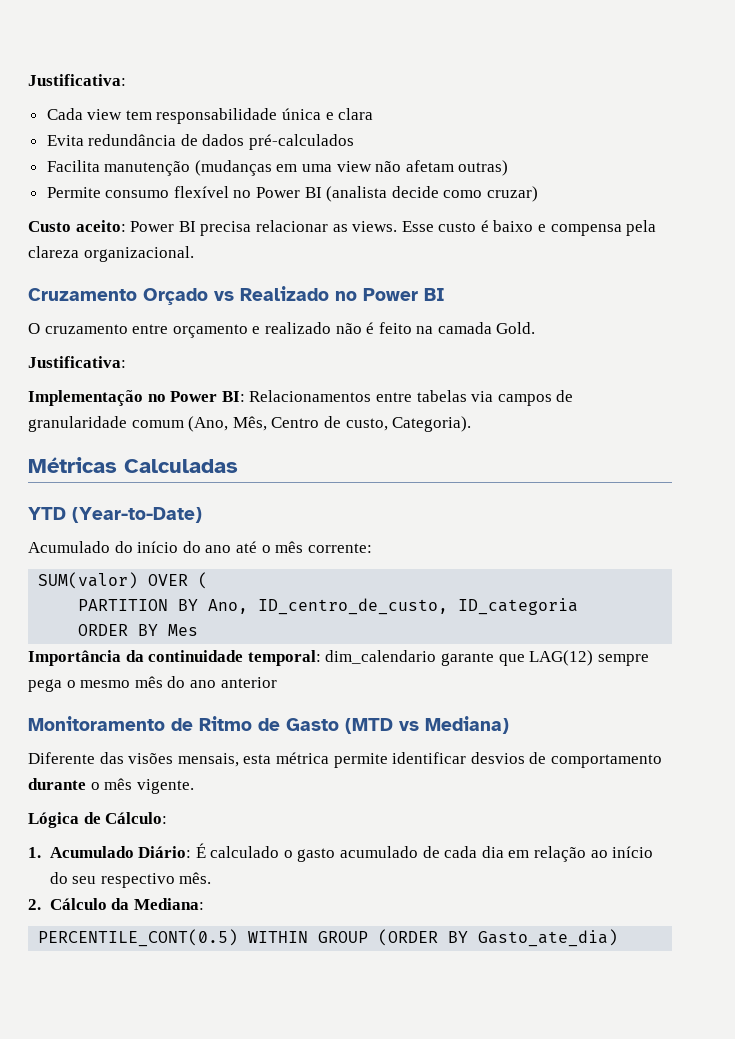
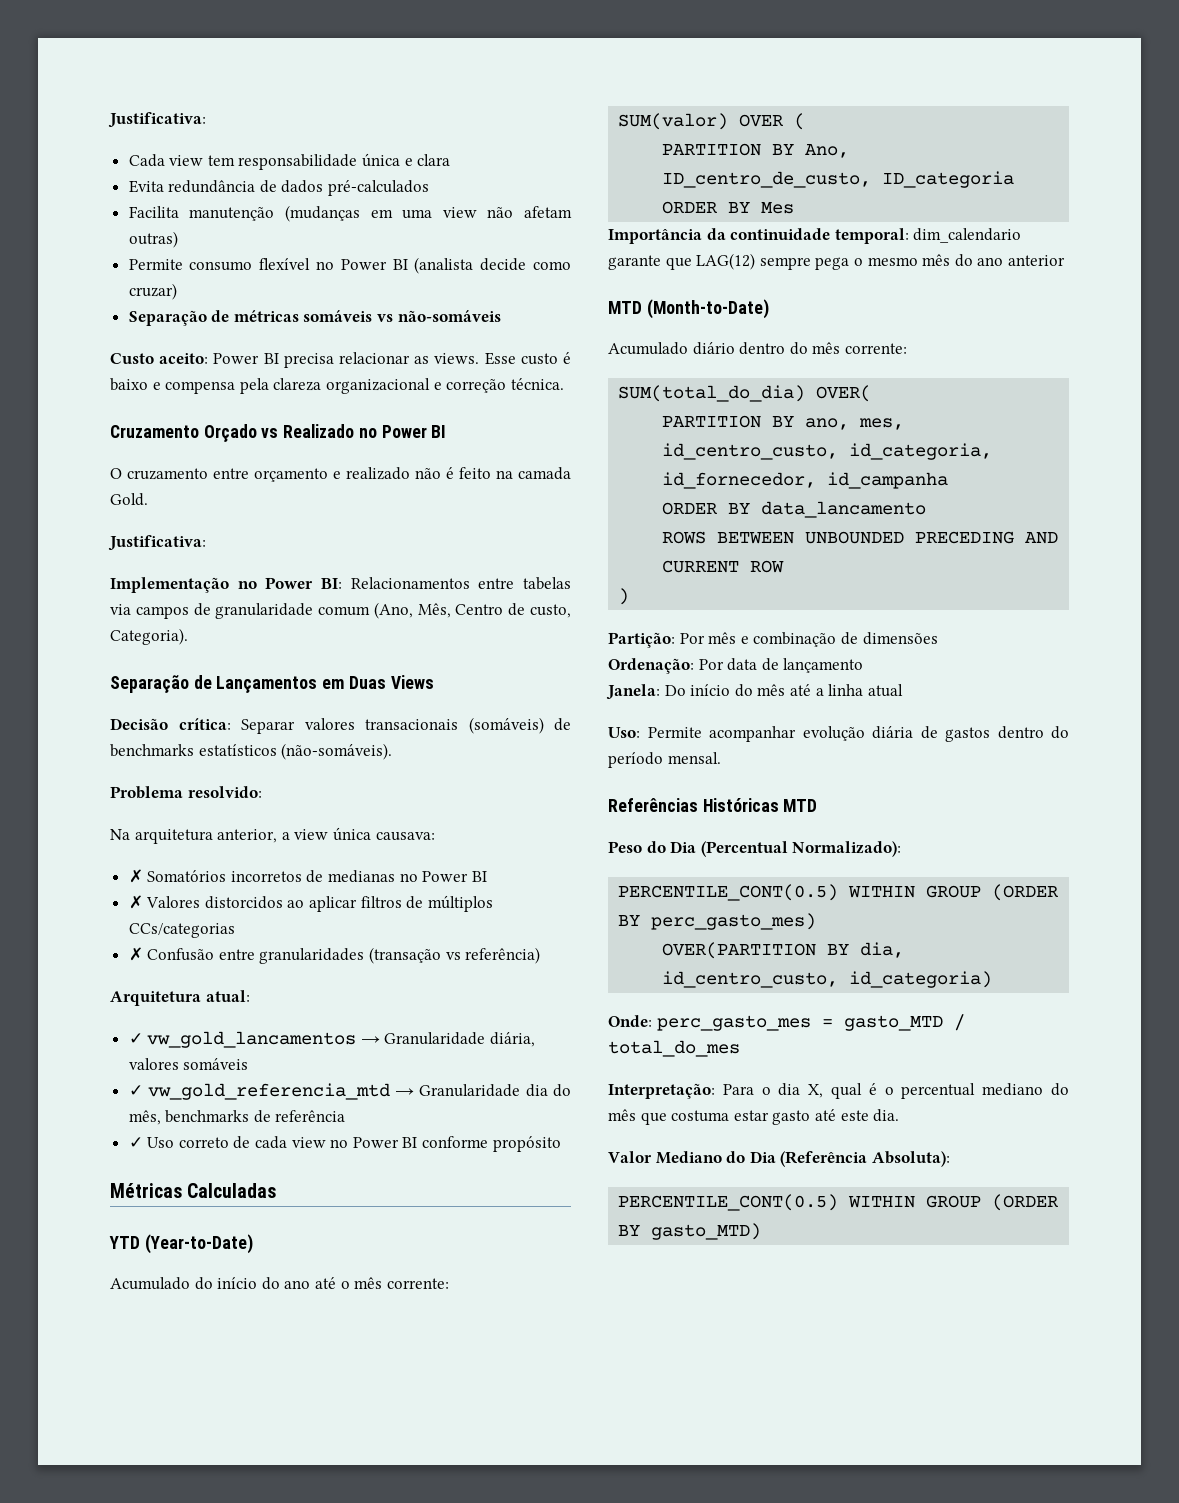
+ Separação de métricas somáveis vs não-somáveis
- Esse custo é baixo e compensa pela clareza organizacional.
+ Esse custo é baixo e compensa pela clareza organizacional e correção técnica.
+ Separação de Lançamentos em Duas Views
+ Decisão crítica: Separar valores transacionais (somáveis) de benchmarks estatísticos (não-somáveis).
+ Problema resolvido:
+ Na arquitetura anterior, a view única causava:
+ ✗ Somatórios incorretos de medianas no Power BI
+ ✗ Valores distorcidos ao aplicar filtros de múltiplos CCs/categorias
+ ✗ Confusão entre granularidades (transação vs referência)
+ Arquitetura atual:
+ ✓ vw_gold_lancamentos → Granularidade diária, valores somáveis
+ ✓ vw_gold_referencia_mtd → Granularidade dia do mês, benchmarks de referência
+ ✓ Uso correto de cada view no Power BI conforme propósito
- Monitoramento de Ritmo de Gasto (MTD vs Mediana)
- Diferente das visões mensais, esta métrica permite identificar desvios de comportamento durante o mês vigente.
- Lógica de Cálculo:
- 1. Acumulado Diário: É calculado o gasto acumulado de cada dia em relação ao início do seu respectivo mês.
- 2. Cálculo da Mediana:
- PERCENTILE_CONT(0.5) WITHIN GROUP (ORDER BY Gasto_ate_dia)
+ MTD (Month-to-Date)
+ Acumulado diário dentro do mês corrente:
+ SUM(total_do_dia) OVER(
+ PARTITION BY ano, mes, id_centro_custo, id_categoria, id_fornecedor, id_campanha
+ ORDER BY data_lancamento
+ ROWS BETWEEN UNBOUNDED PRECEDING AND CURRENT ROW
+ )
+ Partição: Por mês e combinação de dimensões
+ Ordenação: Por data de lançamento
+ Janela: Do início do mês até a linha atual
+ Uso: Permite acompanhar evolução diária de gastos dentro do período mensal.
+ Referências Históricas MTD
+ Peso do Dia (Percentual Normalizado):
+ PERCENTILE_CONT(0.5) WITHIN GROUP (ORDER BY perc_gasto_mes)
+ OVER(PARTITION BY dia, id_centro_custo, id_categoria)
+ Onde: perc_gasto_mes = gasto_MTD / total_do_mes
+ Interpretação: Para o dia X, qual é o percentual mediano do mês que costuma estar gasto até este dia.
+ Valor Mediano do Dia (Referência Absoluta):
+ PERCENTILE_CONT(0.5) WITHIN GROUP (ORDER BY gasto_MTD)

